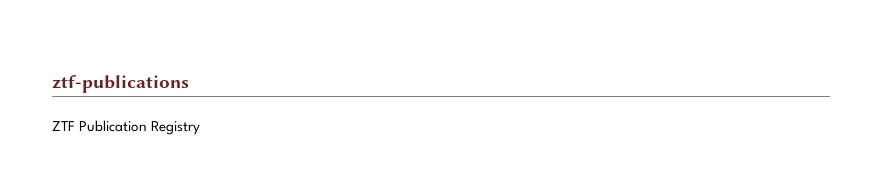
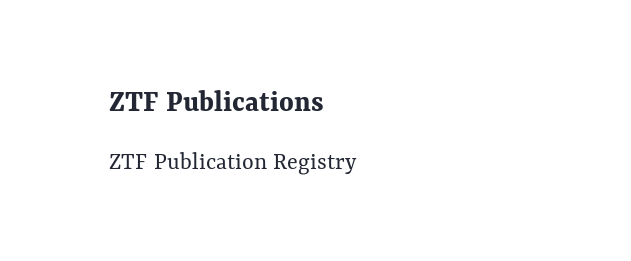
- ztf-publications
+ ZTF Publications

